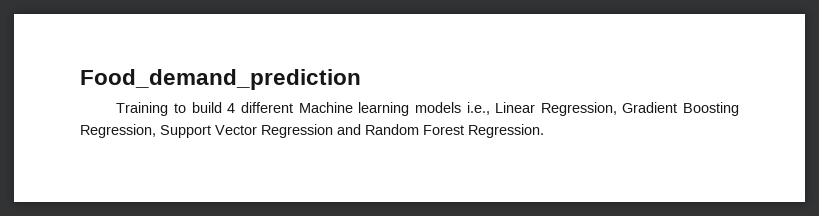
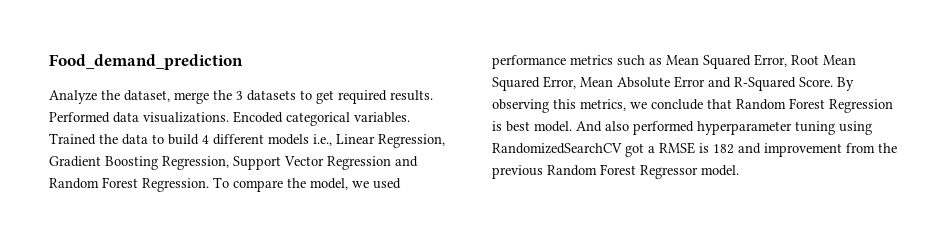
- Training to build 4 different Machine learning models i.e., Linear Regression, Gradient Boosting Regression, Support Vector Regression and Random Forest Regression.
+ Analyze the dataset, merge the 3 datasets to get required results. Performed data visualizations. Encoded categorical variables. Trained the data to build 4 different models i.e., Linear Regression, Gradient Boosting Regression, Support Vector Regression and Random Forest Regression.
+ To compare the model, we used performance metrics such as Mean Squared Error, Root Mean Squared Error, Mean Absolute Error and R-Squared Score. By observing this metrics, we conclude that Random Forest Regression is best model. And also performed hyperparameter tuning using RandomizedSearchCV got a RMSE is 182 and improvement from the previous Random Forest Regressor model.

